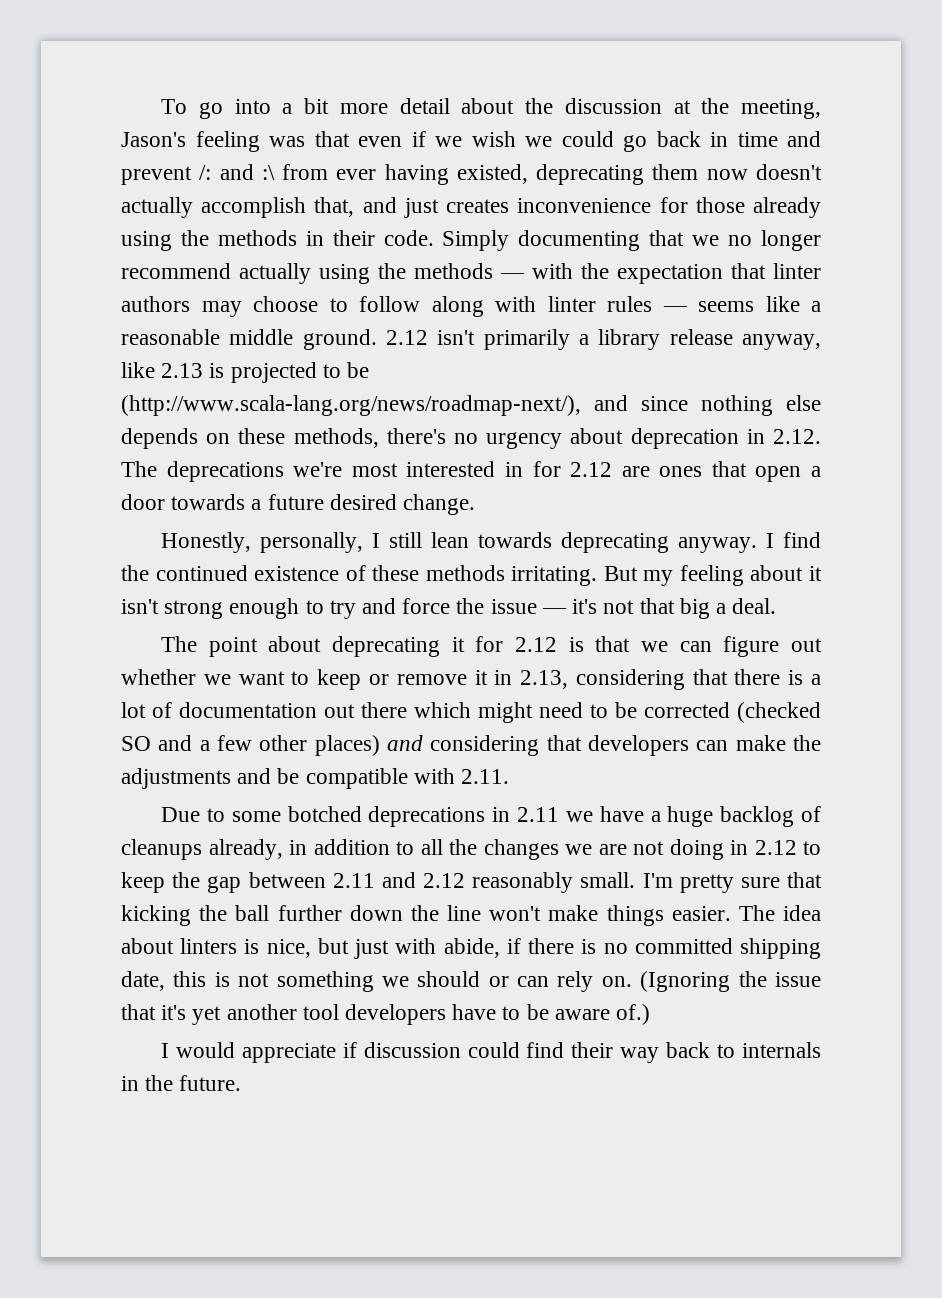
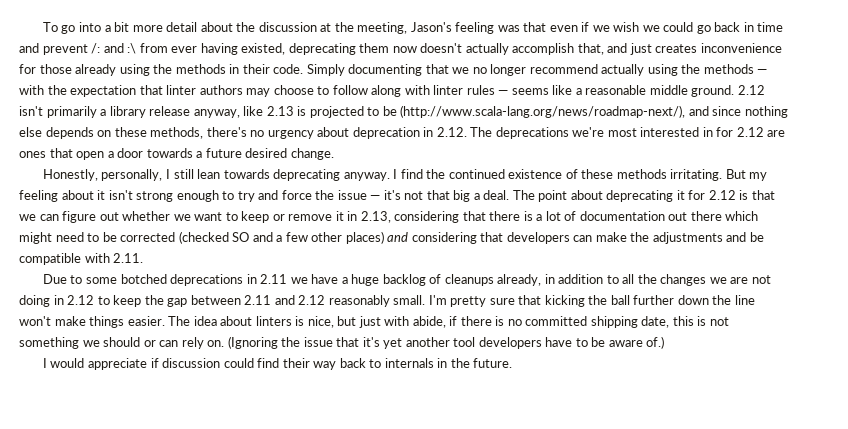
- But my feeling about it isn't strong enough to try and force the issue — it's not that big a deal.
- The point about deprecating it for 2.12 is that we can figure out whether we want to keep or remove it in 2.13, considering that there is a lot of documentation out there which might need to be corrected (checked SO and a few other places) and considering that developers can make the adjustments and be compatible with 2.11.
+ But my feeling about it isn't strong enough to try and force the issue — it's not that big a deal. The point about deprecating it for 2.12 is that we can figure out whether we want to keep or remove it in 2.13, considering that there is a lot of documentation out there which might need to be corrected (checked SO and a few other places) and considering that developers can make the adjustments and be compatible with 2.11.

